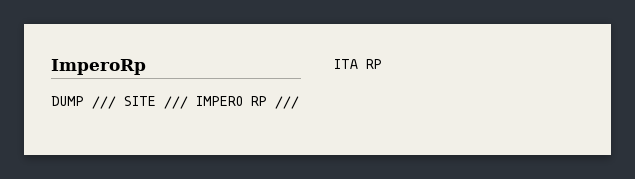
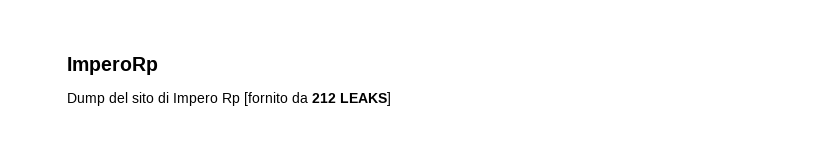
- DUMP /// SITE /// IMPERO RP /// ITA RP
+ Dump del sito di Impero Rp [fornito da 212 LEAKS]

